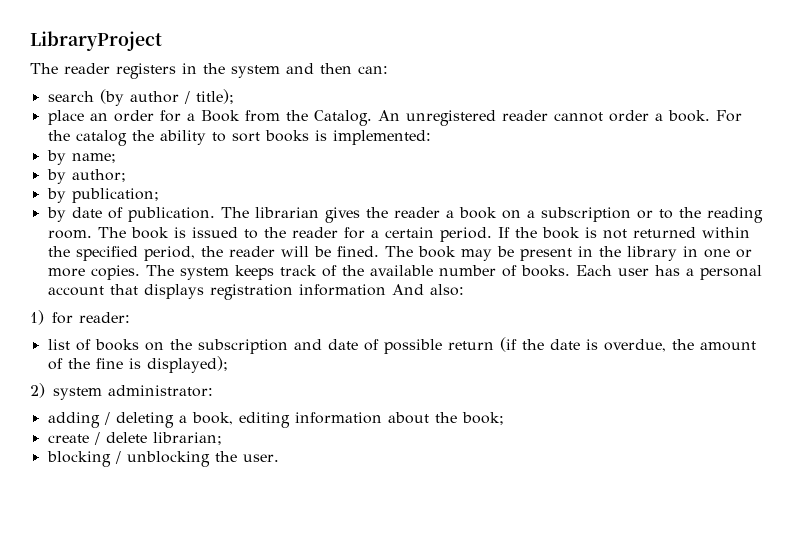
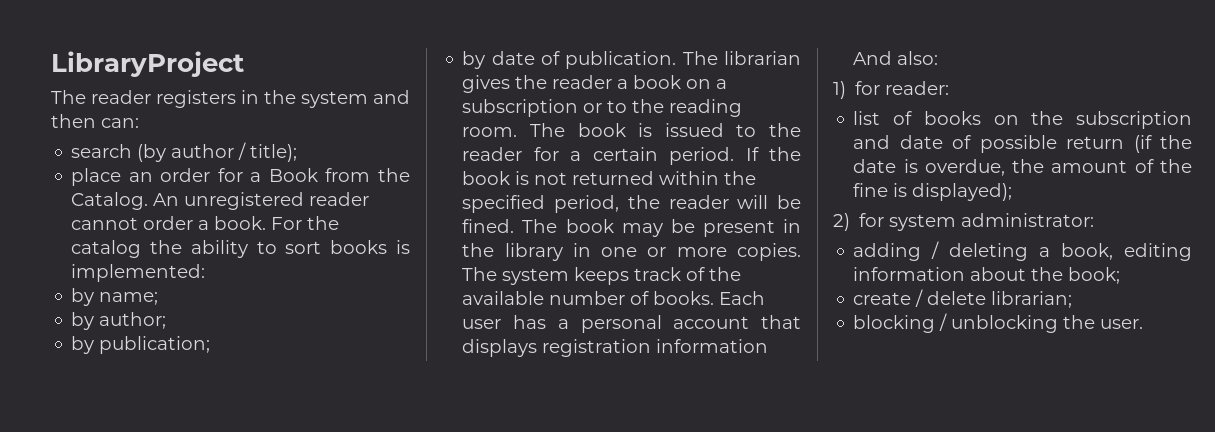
- 2) system administrator:
+ 2) for system administrator:

